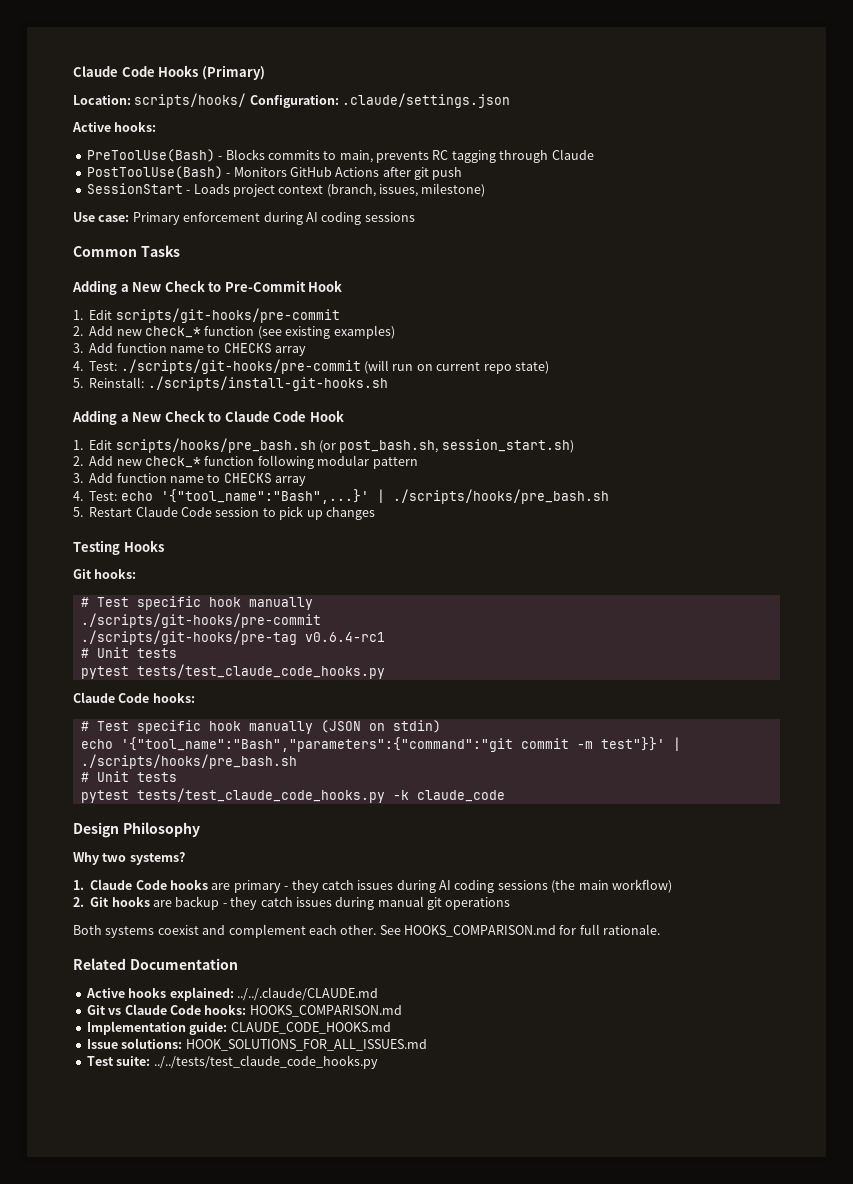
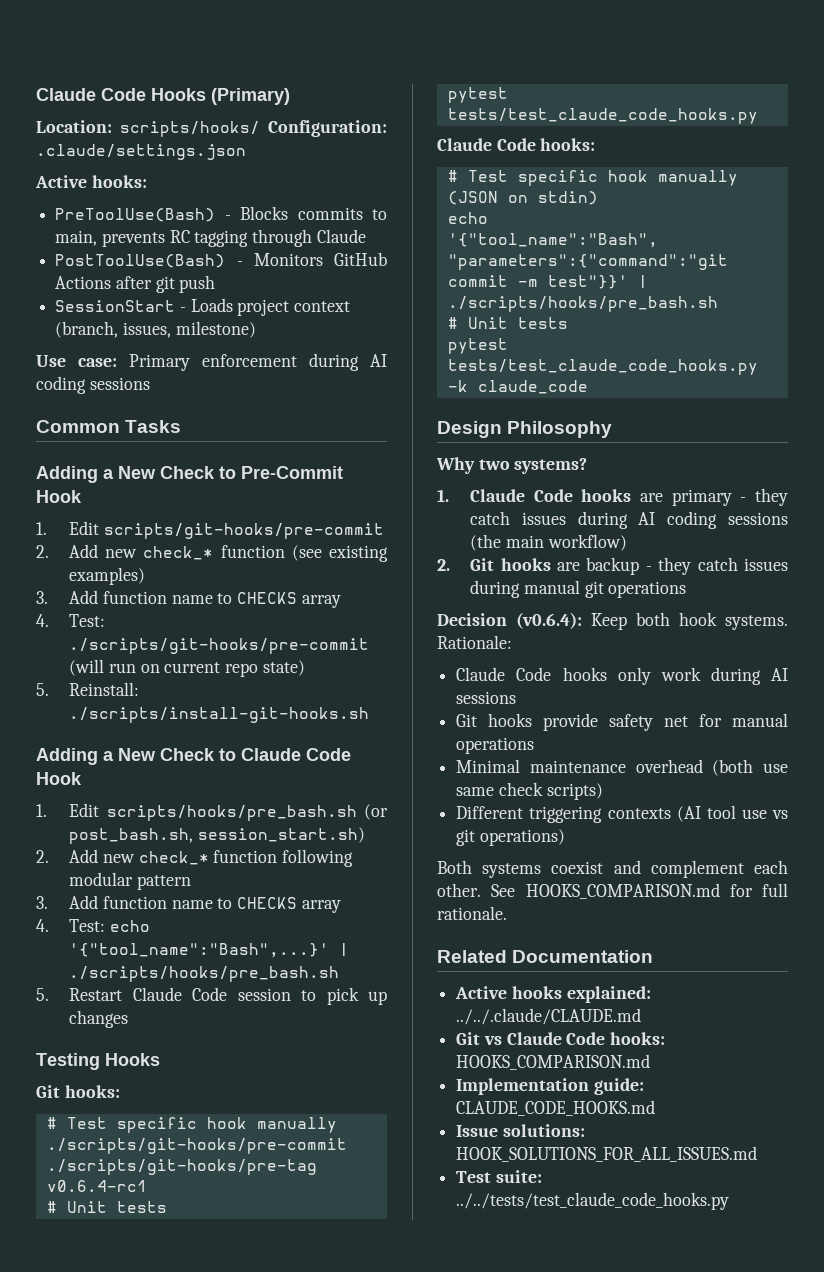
+ Decision (v0.6.4): Keep both hook systems. Rationale:
+ Claude Code hooks only work during AI sessions
+ Git hooks provide safety net for manual operations
+ Minimal maintenance overhead (both use same check scripts)
+ Different triggering contexts (AI tool use vs git operations)

